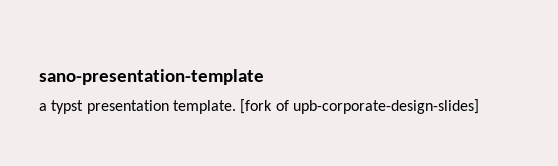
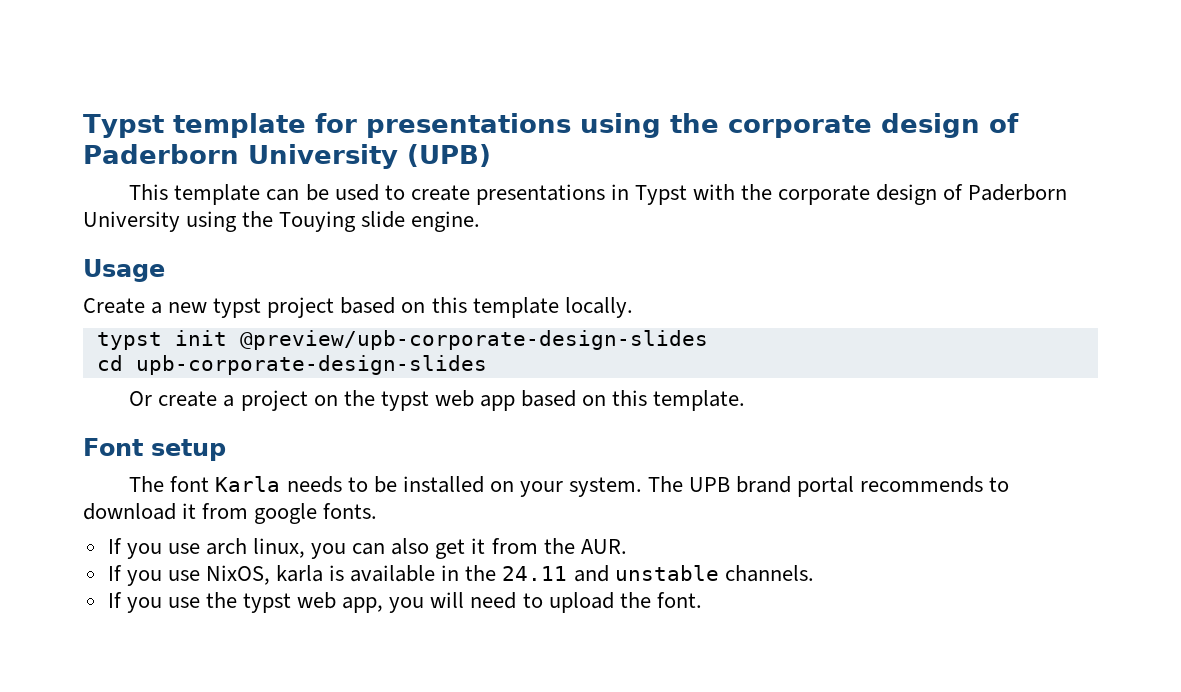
- sano-presentation-template
- a typst presentation template. [fork of upb-corporate-design-slides]
+ Typst template for presentations using the corporate design of Paderborn University (UPB)
+ This template can be used to create presentations in Typst with the corporate design of Paderborn University using the Touying slide engine.
+ Usage
+ Create a new typst project based on this template locally.
+ typst init @preview/upb-corporate-design-slides
+ cd upb-corporate-design-slides
+ Or create a project on the typst web app based on this template.
+ Font setup
+ The font Karla needs to be installed on your system. The UPB brand portal recommends to download it from google fonts.
+ If you use arch linux, you can also get it from the AUR.
+ If you use NixOS, karla is available in the 24.11 and unstable channels.
+ If you use the typst web app, you will need to upload the font.

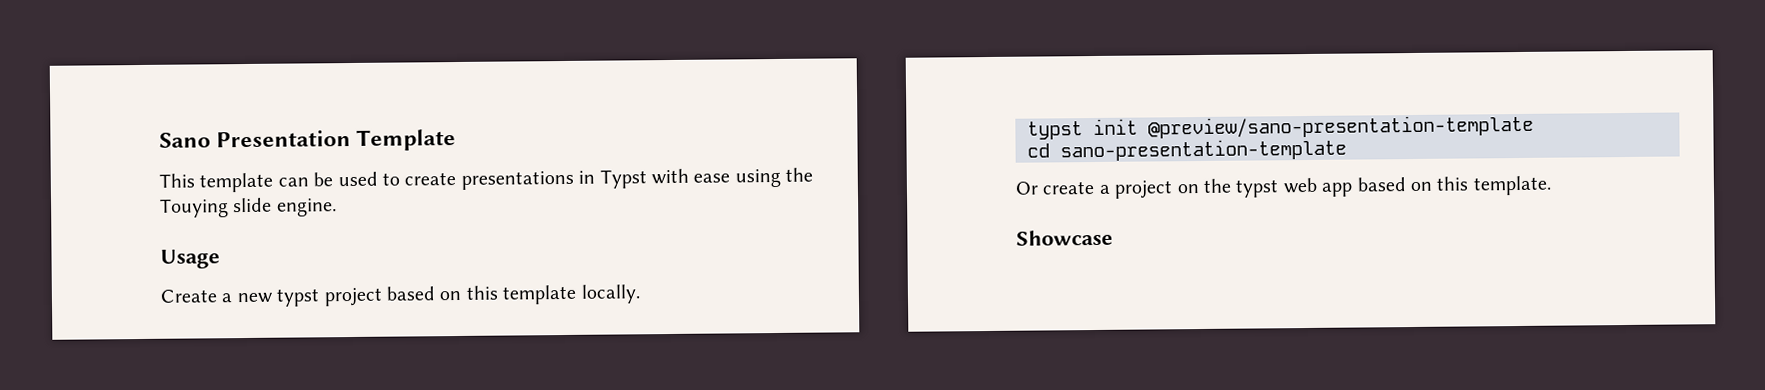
- Typst template for presentations using the corporate design of Paderborn University (UPB)
+ Sano Presentation Template
- This template can be used to create presentations in Typst with the corporate design of Paderborn University using the Touying slide engine.
+ This template can be used to create presentations in Typst with ease using the Touying slide engine.
- typst init @preview/upb-corporate-design-slides
+ typst init @preview/sano-presentation-template
- cd upb-corporate-design-slides
+ cd sano-presentation-template
- Font setup
- The font Karla needs to be installed on your system. The UPB brand portal recommends to download it from google fonts.
- If you use arch linux, you can also get it from the AUR.
- If you use NixOS, karla is available in the 24.11 and unstable channels.
- If you use the typst web app, you will need to upload the font.
+ Showcase

